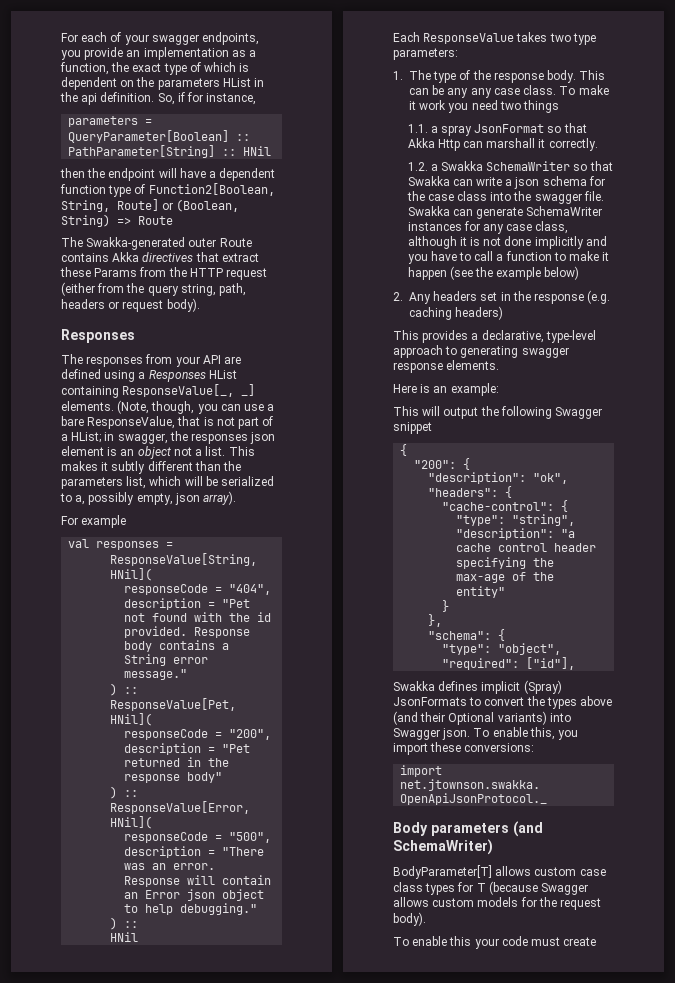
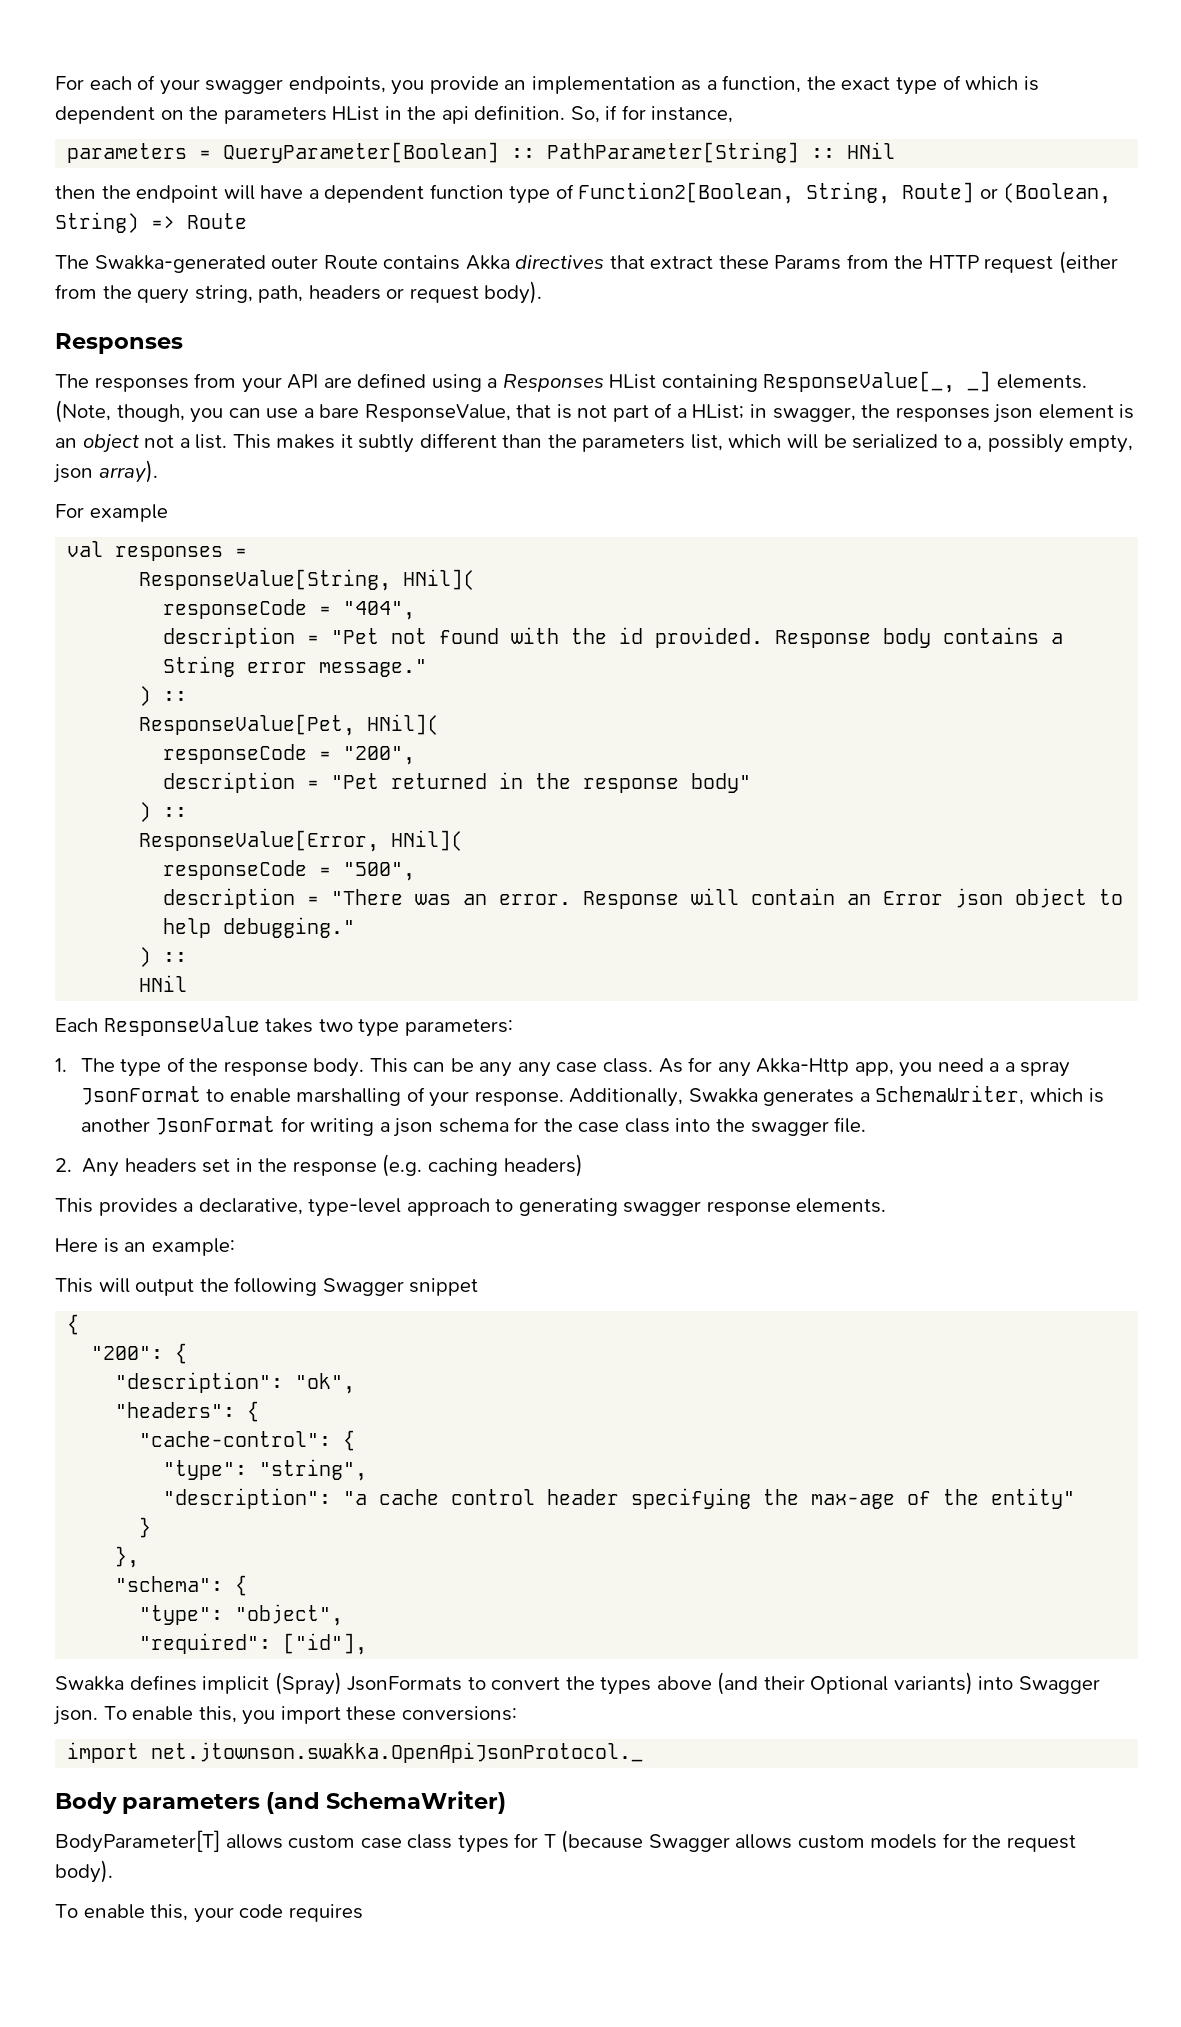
- To make it work you need two things
- 1.1. a spray JsonFormat so that Akka Http can marshall it correctly.
- 1.2. a Swakka SchemaWriter so that Swakka can write a json schema for the case class into the swagger file. Swakka can generate SchemaWriter instances for any case class, although it is not done implicitly and you have to call a function to make it happen (see the example below)
+ As for any Akka-Http app, you need a a spray JsonFormat to enable marshalling of your response. Additionally, Swakka generates a SchemaWriter, which is another JsonFormat for writing a json schema for the case class into the swagger file.
- To enable this your code must create
+ To enable this, your code requires

